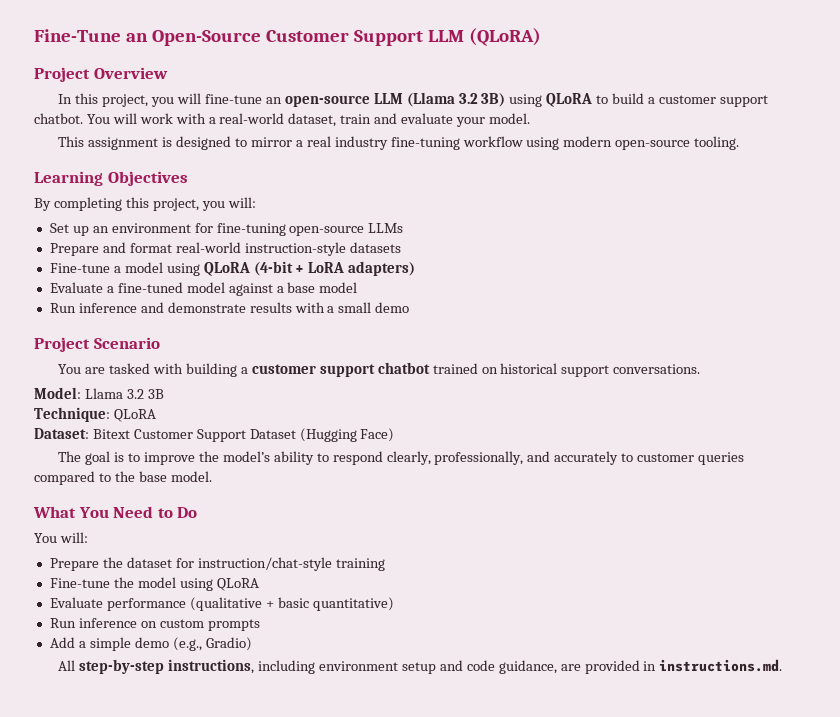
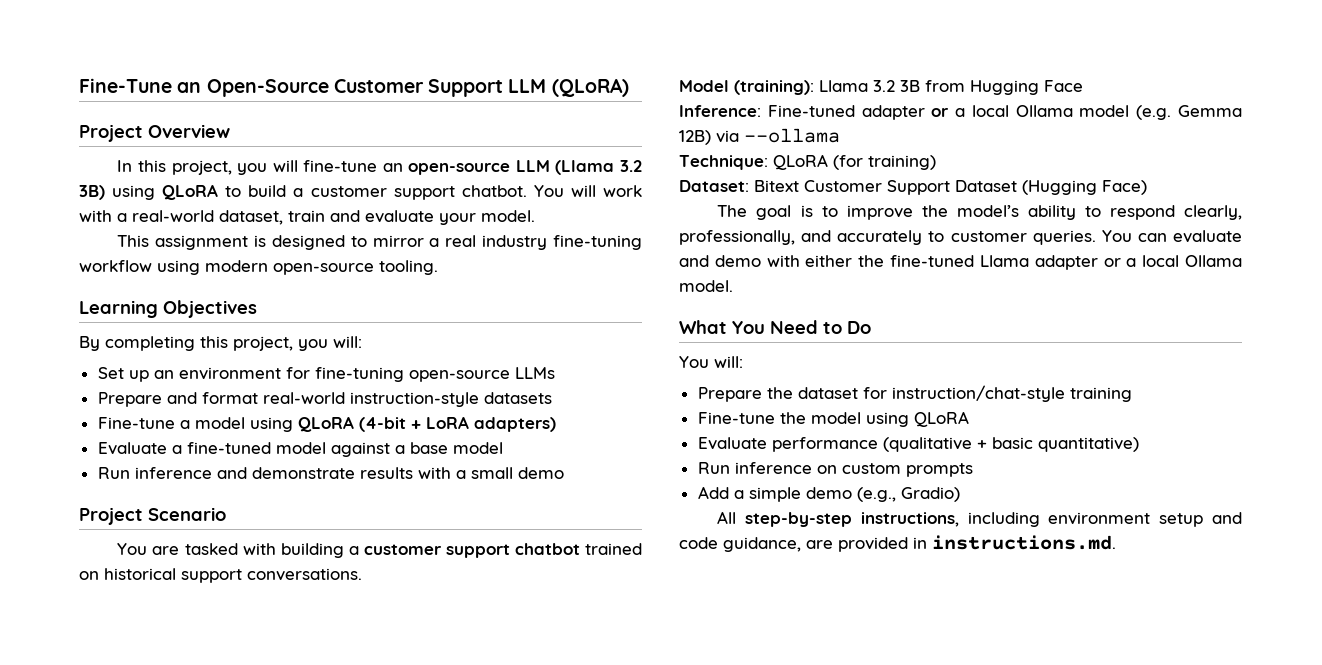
- Model: Llama 3.2 3B
+ Model (training): Llama 3.2 3B from Hugging Face
+ Inference: Fine-tuned adapter or a local Ollama model (e.g. Gemma 12B) via --ollama
- Technique: QLoRA
+ Technique: QLoRA (for training)
- The goal is to improve the model’s ability to respond clearly, professionally, and accurately to customer queries compared to the base model.
+ The goal is to improve the model’s ability to respond clearly, professionally, and accurately to customer queries. You can evaluate and demo with either the fine-tuned Llama adapter or a local Ollama model.

